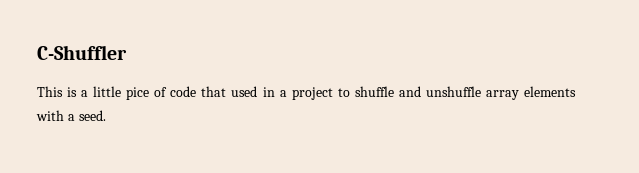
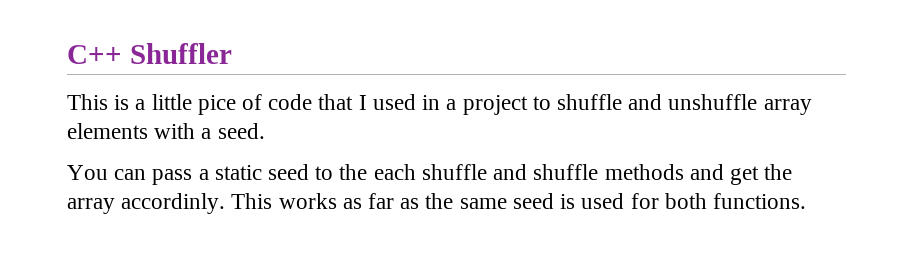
- C-Shuffler
+ C++ Shuffler
- This is a little pice of code that used in a project to shuffle and unshuffle array elements with a seed.
+ This is a little pice of code that I used in a project to shuffle and unshuffle array elements with a seed.
+ You can pass a static seed to the each shuffle and shuffle methods and get the array accordinly. This works as far as the same seed is used for both functions.

